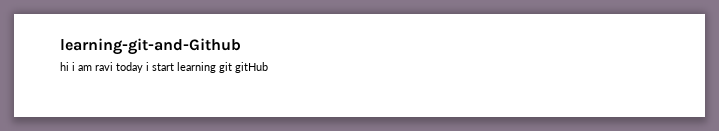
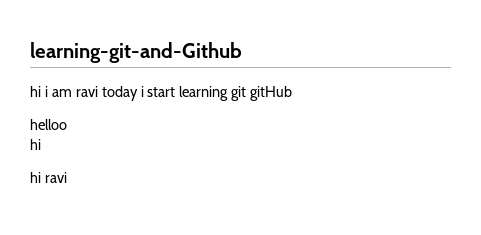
+ helloo
+ hi
+ hi ravi

